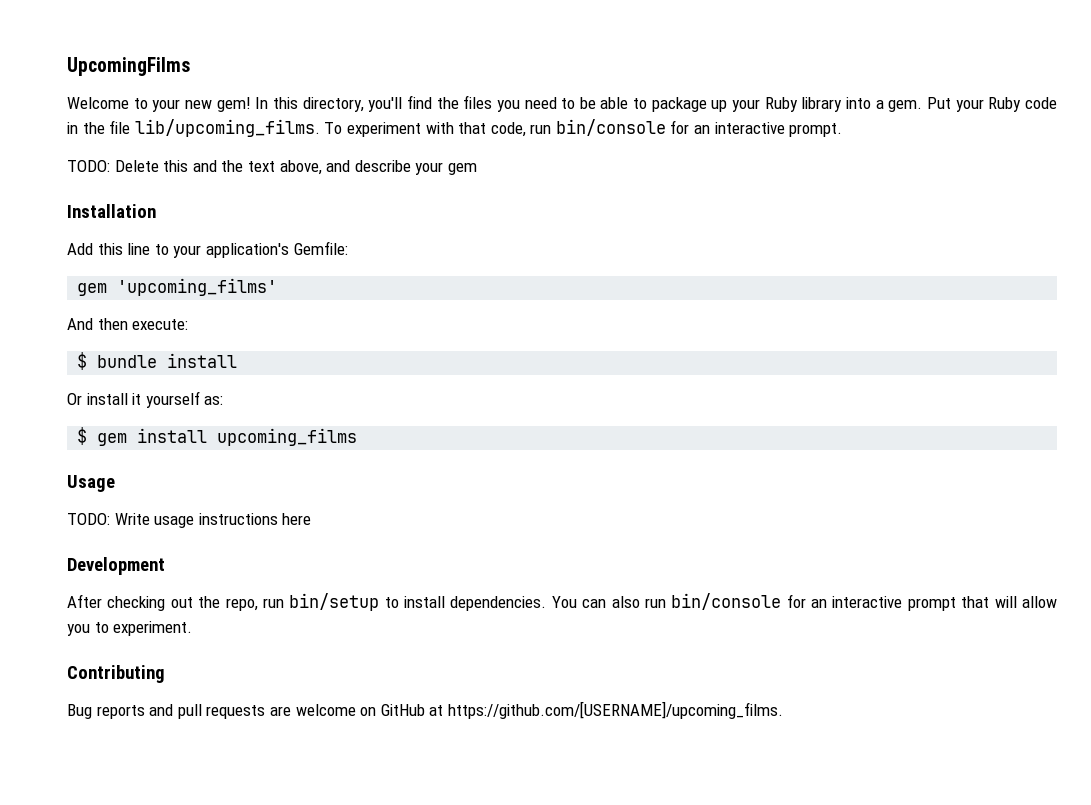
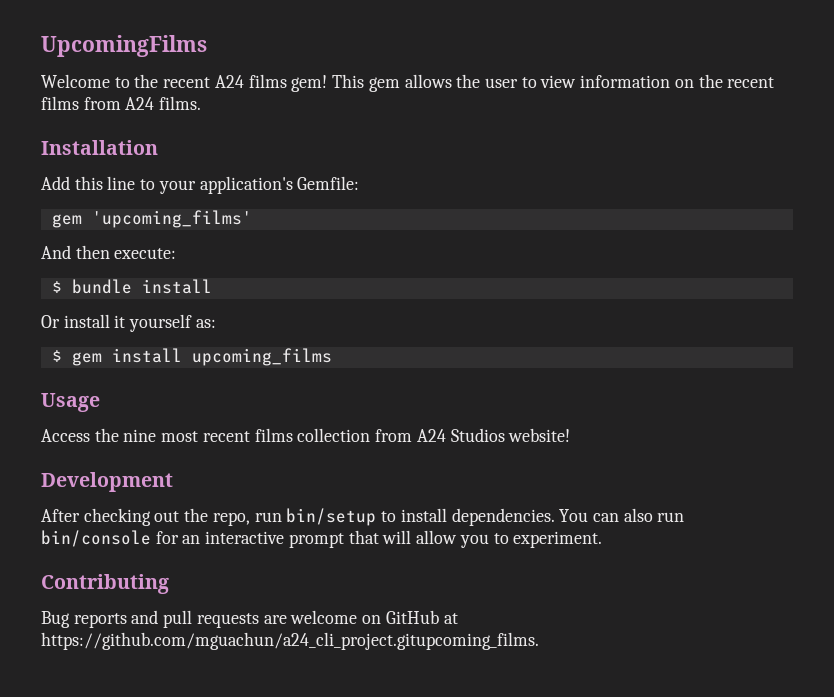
- Welcome to your new gem! In this directory, you'll find the files you need to be able to package up your Ruby library into a gem. Put your Ruby code in the file lib/upcoming_films. To experiment with that code, run bin/console for an interactive prompt.
- TODO: Delete this and the text above, and describe your gem
+ Welcome to the recent A24 films gem! This gem allows the user to view information on the recent films from A24 films.
- TODO: Write usage instructions here
+ Access the nine most recent films collection from A24 Studios website!
- Bug reports and pull requests are welcome on GitHub at https://github.com/[USERNAME]/upcoming_films.
+ Bug reports and pull requests are welcome on GitHub at https://github.com/mguachun/a24_cli_project.gitupcoming_films.

